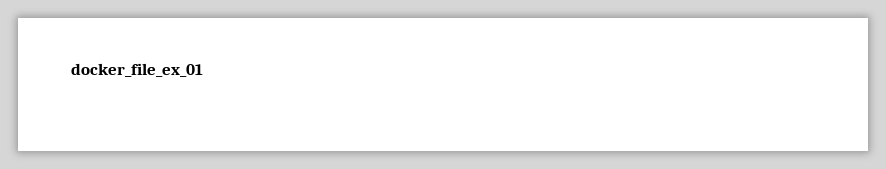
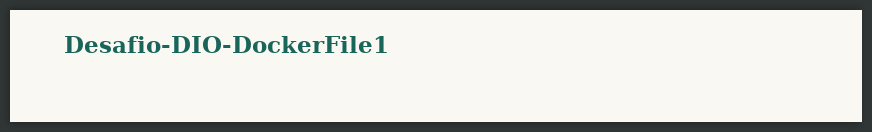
- docker_file_ex_01
+ Desafio-DIO-DockerFile1

